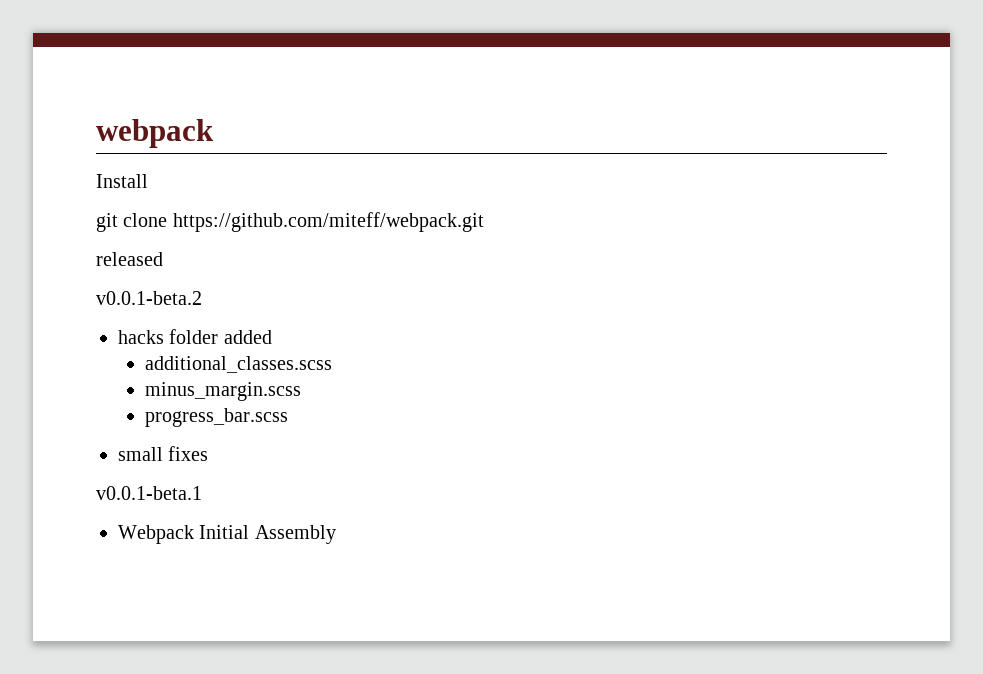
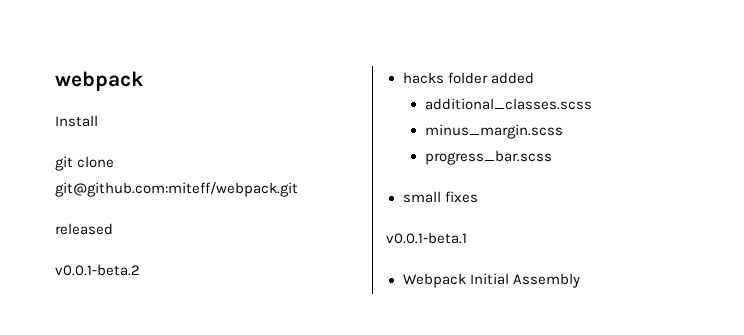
- git clone https://github.com/miteff/webpack.git
+ git clone git@github.com:miteff/webpack.git

